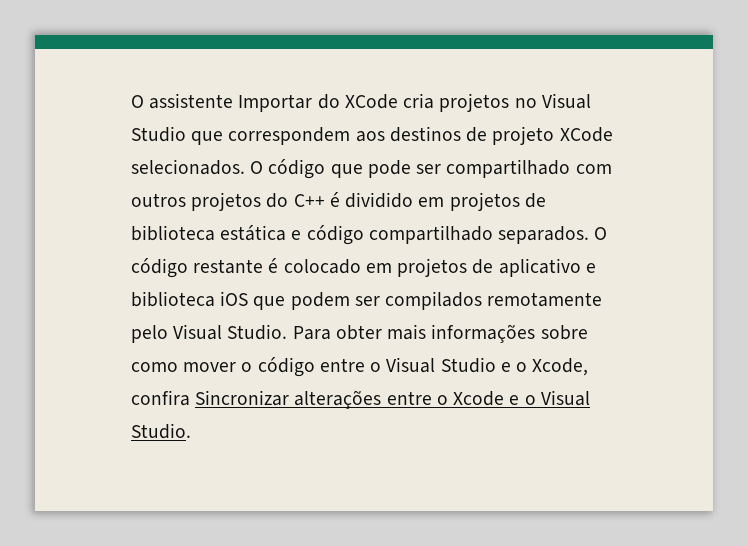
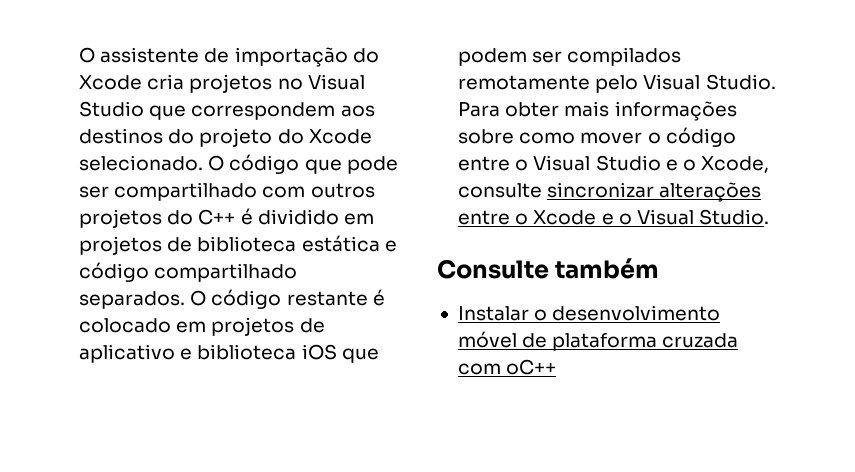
- O assistente Importar do XCode cria projetos no Visual Studio que correspondem aos destinos de projeto XCode selecionados.
+ O assistente de importação do Xcode cria projetos no Visual Studio que correspondem aos destinos do projeto do Xcode selecionado.
- Para obter mais informações sobre como mover o código entre o Visual Studio e o Xcode, confira Sincronizar alterações entre o Xcode e o Visual Studio.
+ Para obter mais informações sobre como mover o código entre o Visual Studio e o Xcode, consulte sincronizar alterações entre o Xcode e o Visual Studio.
+ Consulte também
+ Instalar o desenvolvimento móvel de plataforma cruzada com oC++

